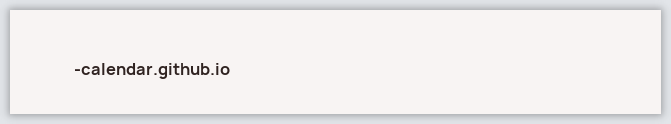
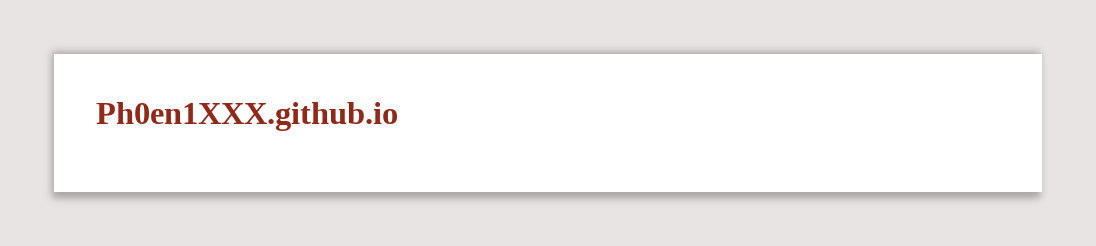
- -calendar.github.io
+ Ph0en1XXX.github.io

